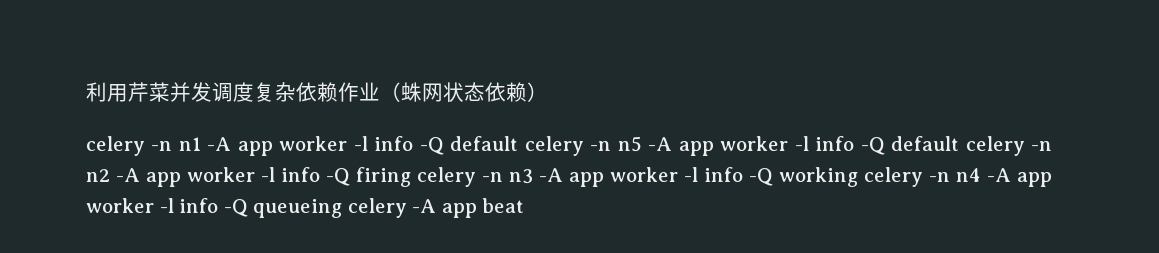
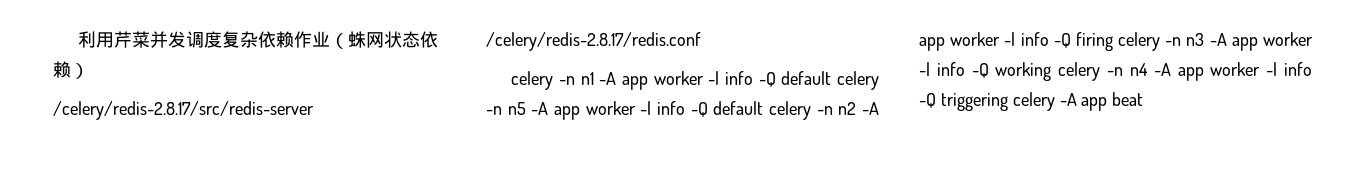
+ /celery/redis-2.8.17/src/redis-server /celery/redis-2.8.17/redis.conf
- celery -n n1 -A app worker -l info -Q default celery -n n5 -A app worker -l info -Q default celery -n n2 -A app worker -l info -Q firing celery -n n3 -A app worker -l info -Q working celery -n n4 -A app worker -l info -Q queueing celery -A app beat
+ celery -n n1 -A app worker -l info -Q default celery -n n5 -A app worker -l info -Q default celery -n n2 -A app worker -l info -Q firing celery -n n3 -A app worker -l info -Q working celery -n n4 -A app worker -l info -Q triggering celery -A app beat

